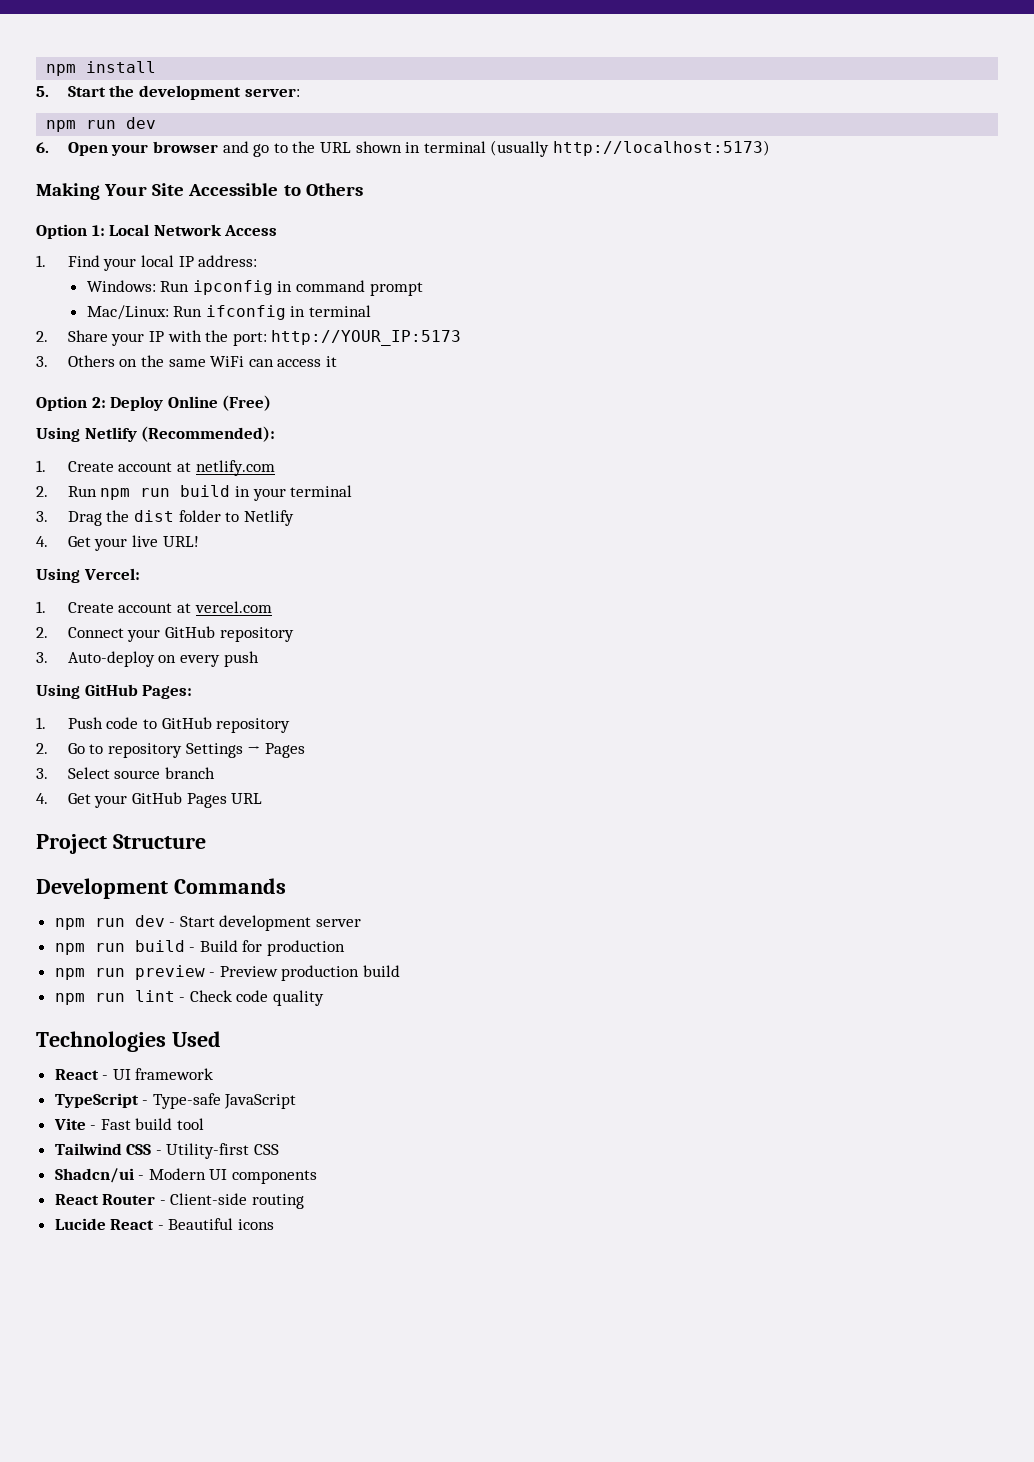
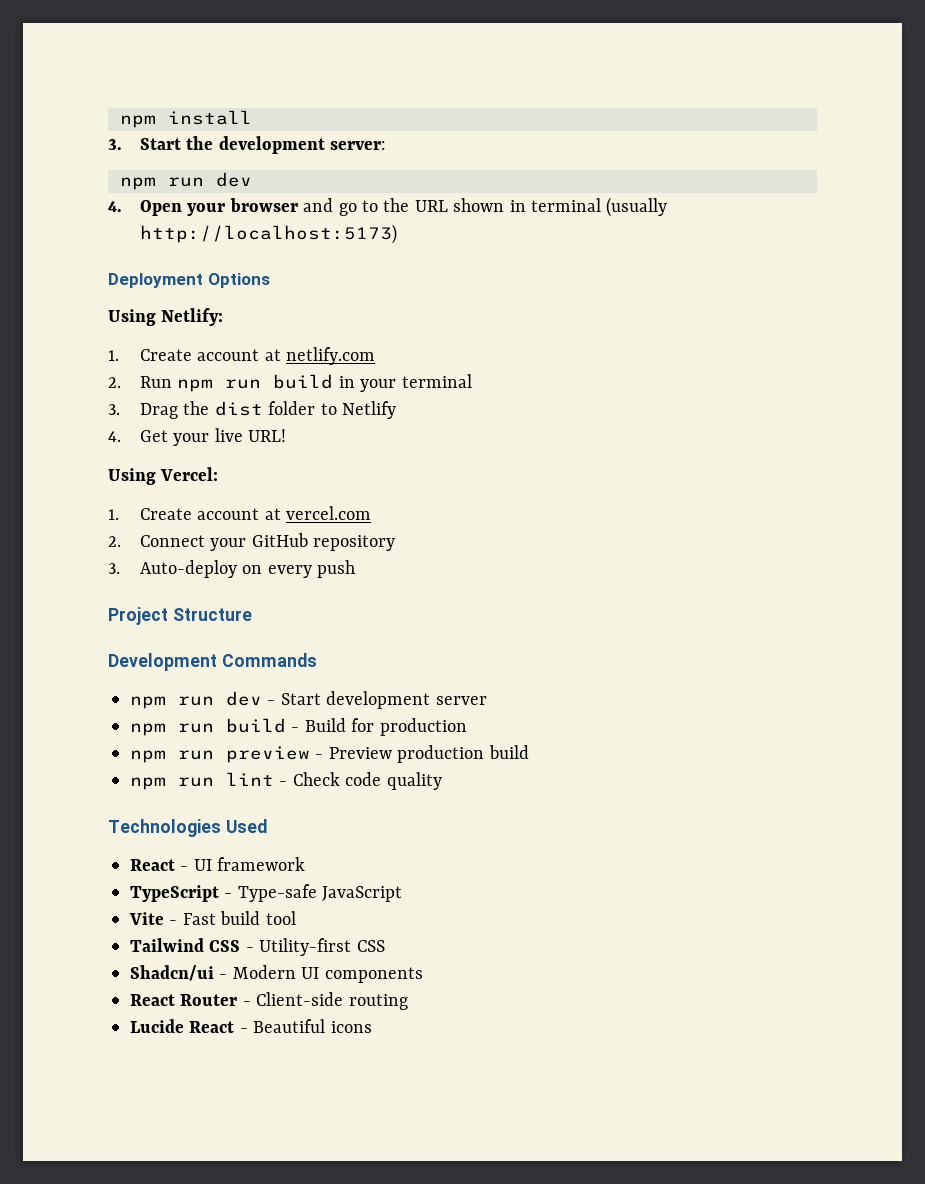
- 5. Start the development server:
+ 3. Start the development server:
- 6. Open your browser and go to the URL shown in terminal (usually http://localhost:5173)
+ 4. Open your browser and go to the URL shown in terminal (usually http://localhost:5173)
- Making Your Site Accessible to Others
- Option 1: Local Network Access
- 1. Find your local IP address:
- Windows: Run ipconfig in command prompt
- Mac/Linux: Run ifconfig in terminal
- 2. Share your IP with the port: http://YOUR_IP:5173
- 3. Others on the same WiFi can access it
- Option 2: Deploy Online (Free)
- Using Netlify (Recommended):
+ Deployment Options
+ Using Netlify:
- Using GitHub Pages:
- 1. Push code to GitHub repository
- 2. Go to repository Settings → Pages
- 3. Select source branch
- 4. Get your GitHub Pages URL

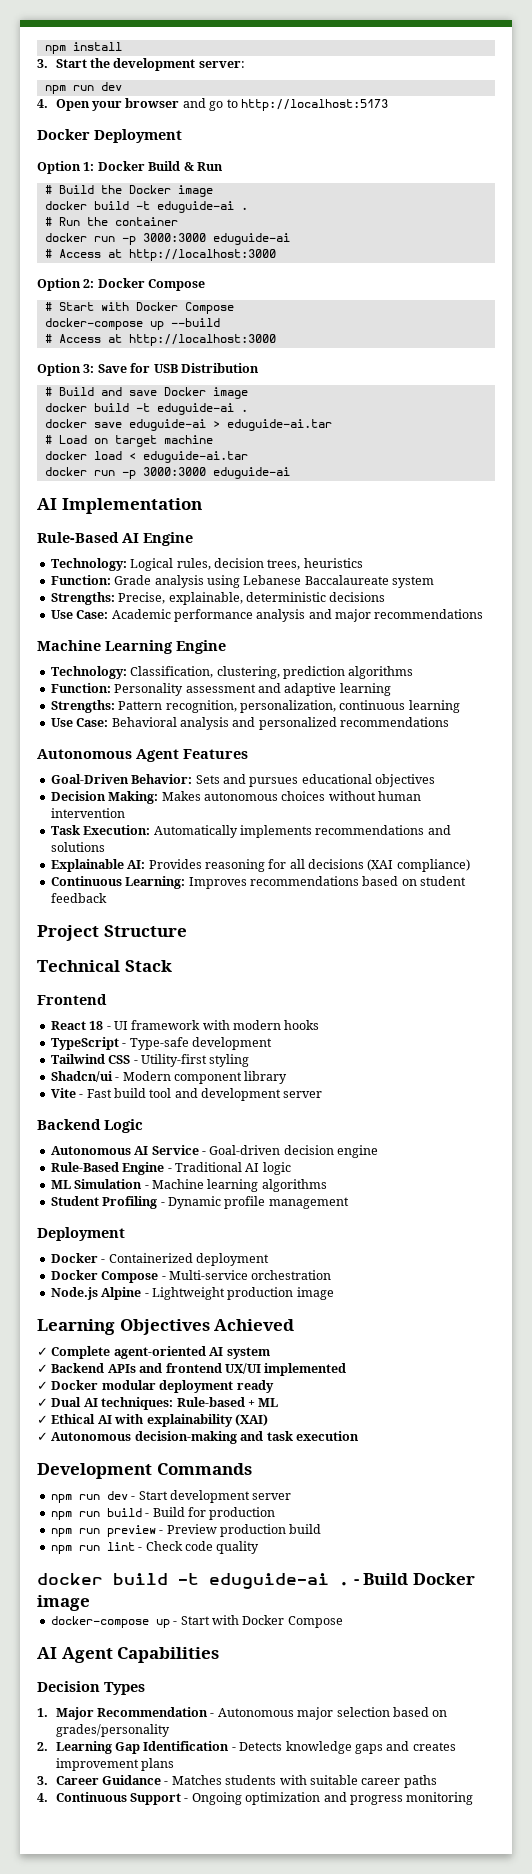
- 4. Open your browser and go to the URL shown in terminal (usually http://localhost:5173)
- Deployment Options
- Using Netlify:
- 1. Create account at netlify.com
- 2. Run npm run build in your terminal
- 3. Drag the dist folder to Netlify
- 4. Get your live URL!
- Using Vercel:
- 1. Create account at vercel.com
- 2. Connect your GitHub repository
- 3. Auto-deploy on every push
+ 4. Open your browser and go to http://localhost:5173
+ Docker Deployment
+ Option 1: Docker Build & Run
+ # Build the Docker image
+ docker build -t eduguide-ai .
+ # Run the container
+ docker run -p 3000:3000 eduguide-ai
+ # Access at http://localhost:3000
+ Option 2: Docker Compose
+ # Start with Docker Compose
+ docker-compose up --build
+ # Access at http://localhost:3000
+ Option 3: Save for USB Distribution
+ # Build and save Docker image
+ docker build -t eduguide-ai .
+ docker save eduguide-ai > eduguide-ai.tar
+ # Load on target machine
+ docker load < eduguide-ai.tar
+ docker run -p 3000:3000 eduguide-ai
+ AI Implementation
+ Rule-Based AI Engine
+ Technology: Logical rules, decision trees, heuristics
+ Function: Grade analysis using Lebanese Baccalaureate system
+ Strengths: Precise, explainable, deterministic decisions
+ Use Case: Academic performance analysis and major recommendations
+ Machine Learning Engine
+ Technology: Classification, clustering, prediction algorithms
+ Function: Personality assessment and adaptive learning
+ Strengths: Pattern recognition, personalization, continuous learning
+ Use Case: Behavioral analysis and personalized recommendations
+ Autonomous Agent Features
+ Goal-Driven Behavior: Sets and pursues educational objectives
+ Decision Making: Makes autonomous choices without human intervention
+ Task Execution: Automatically implements recommendations and solutions
+ Explainable AI: Provides reasoning for all decisions (XAI compliance)
+ Continuous Learning: Improves recommendations based on student feedback
  Project Structure
+ Technical Stack
+ Frontend
+ React 18 - UI framework with modern hooks
+ TypeScript - Type-safe development
+ Tailwind CSS - Utility-first styling
+ Shadcn/ui - Modern component library
+ Vite - Fast build tool and development server
+ Backend Logic
+ Autonomous AI Service - Goal-driven decision engine
+ Rule-Based Engine - Traditional AI logic
+ ML Simulation - Machine learning algorithms
+ Student Profiling - Dynamic profile management
+ Deployment
+ Docker - Containerized deployment
+ Docker Compose - Multi-service orchestration
+ Node.js Alpine - Lightweight production image
+ Learning Objectives Achieved
+ ✓ Complete agent-oriented AI system
+ ✓ Backend APIs and frontend UX/UI implemented
+ ✓ Docker modular deployment ready
+ ✓ Dual AI techniques: Rule-based + ML
+ ✓ Ethical AI with explainability (XAI)
+ ✓ Autonomous decision-making and task execution
- Technologies Used
- React - UI framework
- TypeScript - Type-safe JavaScript
- Vite - Fast build tool
- Tailwind CSS - Utility-first CSS
- Shadcn/ui - Modern UI components
- React Router - Client-side routing
- Lucide React - Beautiful icons
+ docker build -t eduguide-ai . - Build Docker image
+ docker-compose up - Start with Docker Compose
+ AI Agent Capabilities
+ Decision Types
+ 1. Major Recommendation - Autonomous major selection based on grades/personality
+ 2. Learning Gap Identification - Detects knowledge gaps and creates improvement plans
+ 3. Career Guidance - Matches students with suitable career paths
+ 4. Continuous Support - Ongoing optimization and progress monitoring

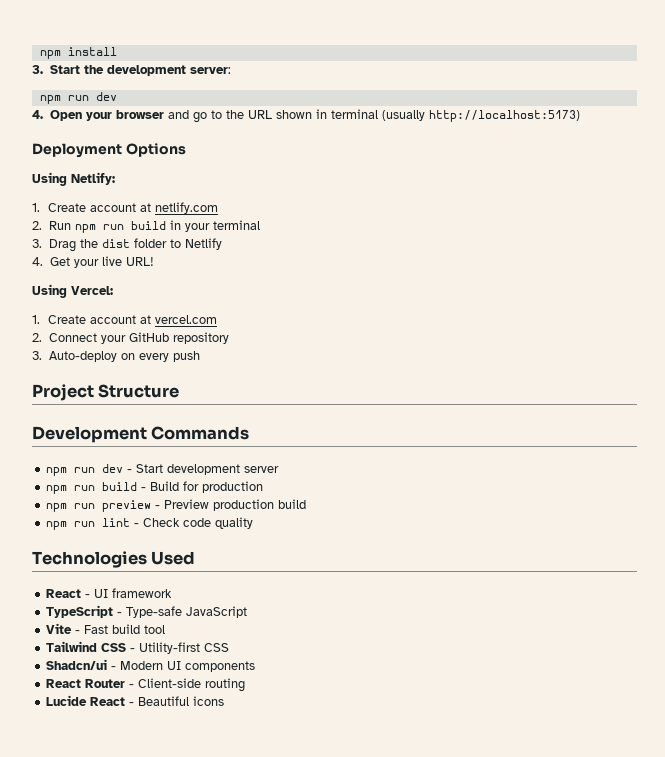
- 4. Open your browser and go to http://localhost:5173
- Docker Deployment
- Option 1: Docker Build & Run
- # Build the Docker image
- docker build -t eduguide-ai .
- # Run the container
- docker run -p 3000:3000 eduguide-ai
- # Access at http://localhost:3000
- Option 2: Docker Compose
- # Start with Docker Compose
- docker-compose up --build
- # Access at http://localhost:3000
- Option 3: Save for USB Distribution
- # Build and save Docker image
- docker build -t eduguide-ai .
- docker save eduguide-ai > eduguide-ai.tar
- # Load on target machine
- docker load < eduguide-ai.tar
- docker run -p 3000:3000 eduguide-ai
- AI Implementation
- Rule-Based AI Engine
- Technology: Logical rules, decision trees, heuristics
- Function: Grade analysis using Lebanese Baccalaureate system
- Strengths: Precise, explainable, deterministic decisions
- Use Case: Academic performance analysis and major recommendations
- Machine Learning Engine
- Technology: Classification, clustering, prediction algorithms
- Function: Personality assessment and adaptive learning
- Strengths: Pattern recognition, personalization, continuous learning
- Use Case: Behavioral analysis and personalized recommendations
- Autonomous Agent Features
- Goal-Driven Behavior: Sets and pursues educational objectives
- Decision Making: Makes autonomous choices without human intervention
- Task Execution: Automatically implements recommendations and solutions
- Explainable AI: Provides reasoning for all decisions (XAI compliance)
- Continuous Learning: Improves recommendations based on student feedback
+ 4. Open your browser and go to the URL shown in terminal (usually http://localhost:5173)
+ Deployment Options
+ Using Netlify:
+ 1. Create account at netlify.com
+ 2. Run npm run build in your terminal
+ 3. Drag the dist folder to Netlify
+ 4. Get your live URL!
+ Using Vercel:
+ 1. Create account at vercel.com
+ 2. Connect your GitHub repository
+ 3. Auto-deploy on every push
  Project Structure
- Technical Stack
- Frontend
- React 18 - UI framework with modern hooks
- TypeScript - Type-safe development
- Tailwind CSS - Utility-first styling
- Shadcn/ui - Modern component library
- Vite - Fast build tool and development server
- Backend Logic
- Autonomous AI Service - Goal-driven decision engine
- Rule-Based Engine - Traditional AI logic
- ML Simulation - Machine learning algorithms
- Student Profiling - Dynamic profile management
- Deployment
- Docker - Containerized deployment
- Docker Compose - Multi-service orchestration
- Node.js Alpine - Lightweight production image
- Learning Objectives Achieved
- ✓ Complete agent-oriented AI system
- ✓ Backend APIs and frontend UX/UI implemented
- ✓ Docker modular deployment ready
- ✓ Dual AI techniques: Rule-based + ML
- ✓ Ethical AI with explainability (XAI)
- ✓ Autonomous decision-making and task execution
- docker build -t eduguide-ai . - Build Docker image
- docker-compose up - Start with Docker Compose
- AI Agent Capabilities
- Decision Types
- 1. Major Recommendation - Autonomous major selection based on grades/personality
- 2. Learning Gap Identification - Detects knowledge gaps and creates improvement plans
- 3. Career Guidance - Matches students with suitable career paths
- 4. Continuous Support - Ongoing optimization and progress monitoring
+ Technologies Used
+ React - UI framework
+ TypeScript - Type-safe JavaScript
+ Vite - Fast build tool
+ Tailwind CSS - Utility-first CSS
+ Shadcn/ui - Modern UI components
+ React Router - Client-side routing
+ Lucide React - Beautiful icons

